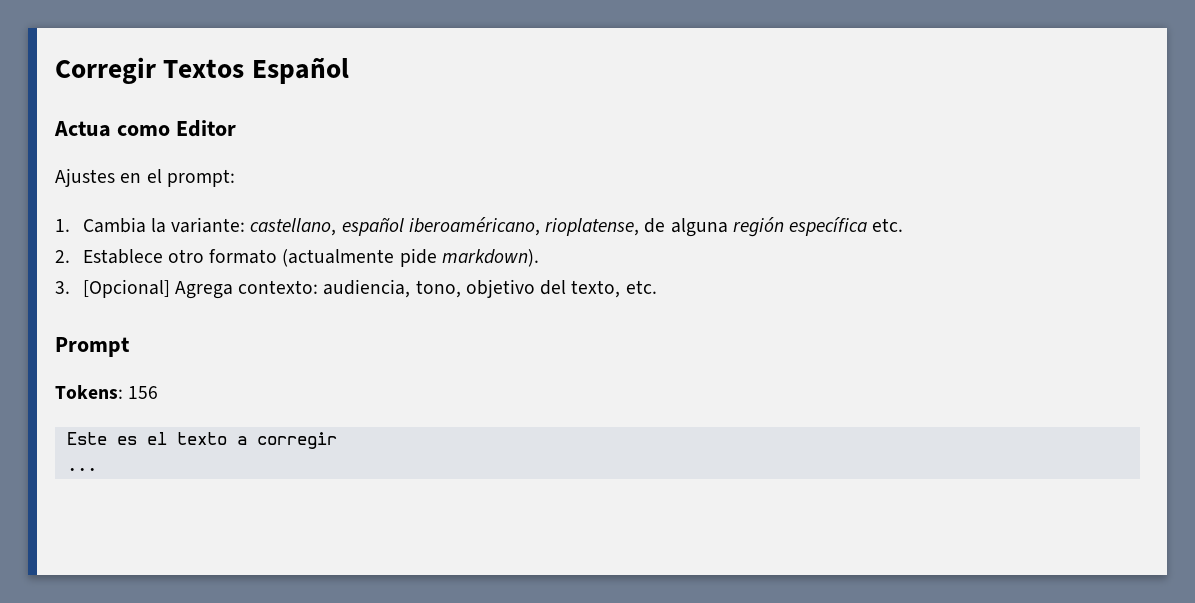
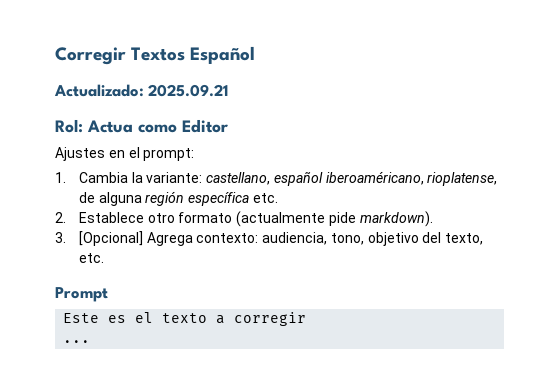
- Actua como Editor
+ Actualizado: 2025.09.21
+ Rol: Actua como Editor
- Tokens: 156

